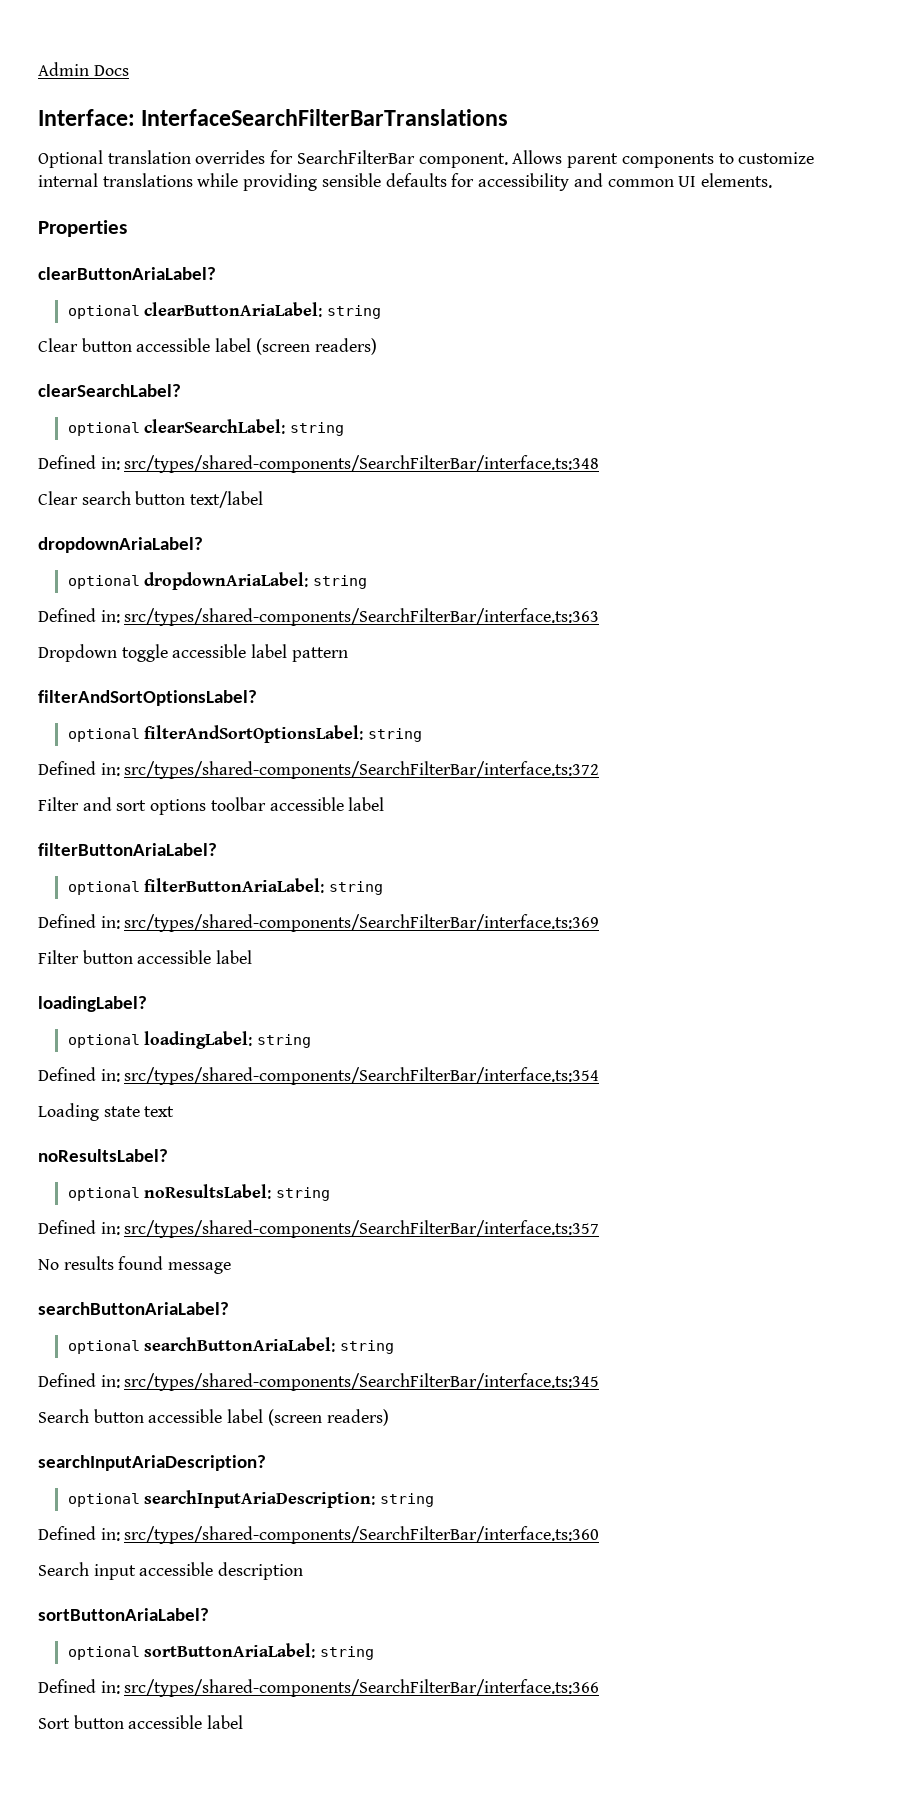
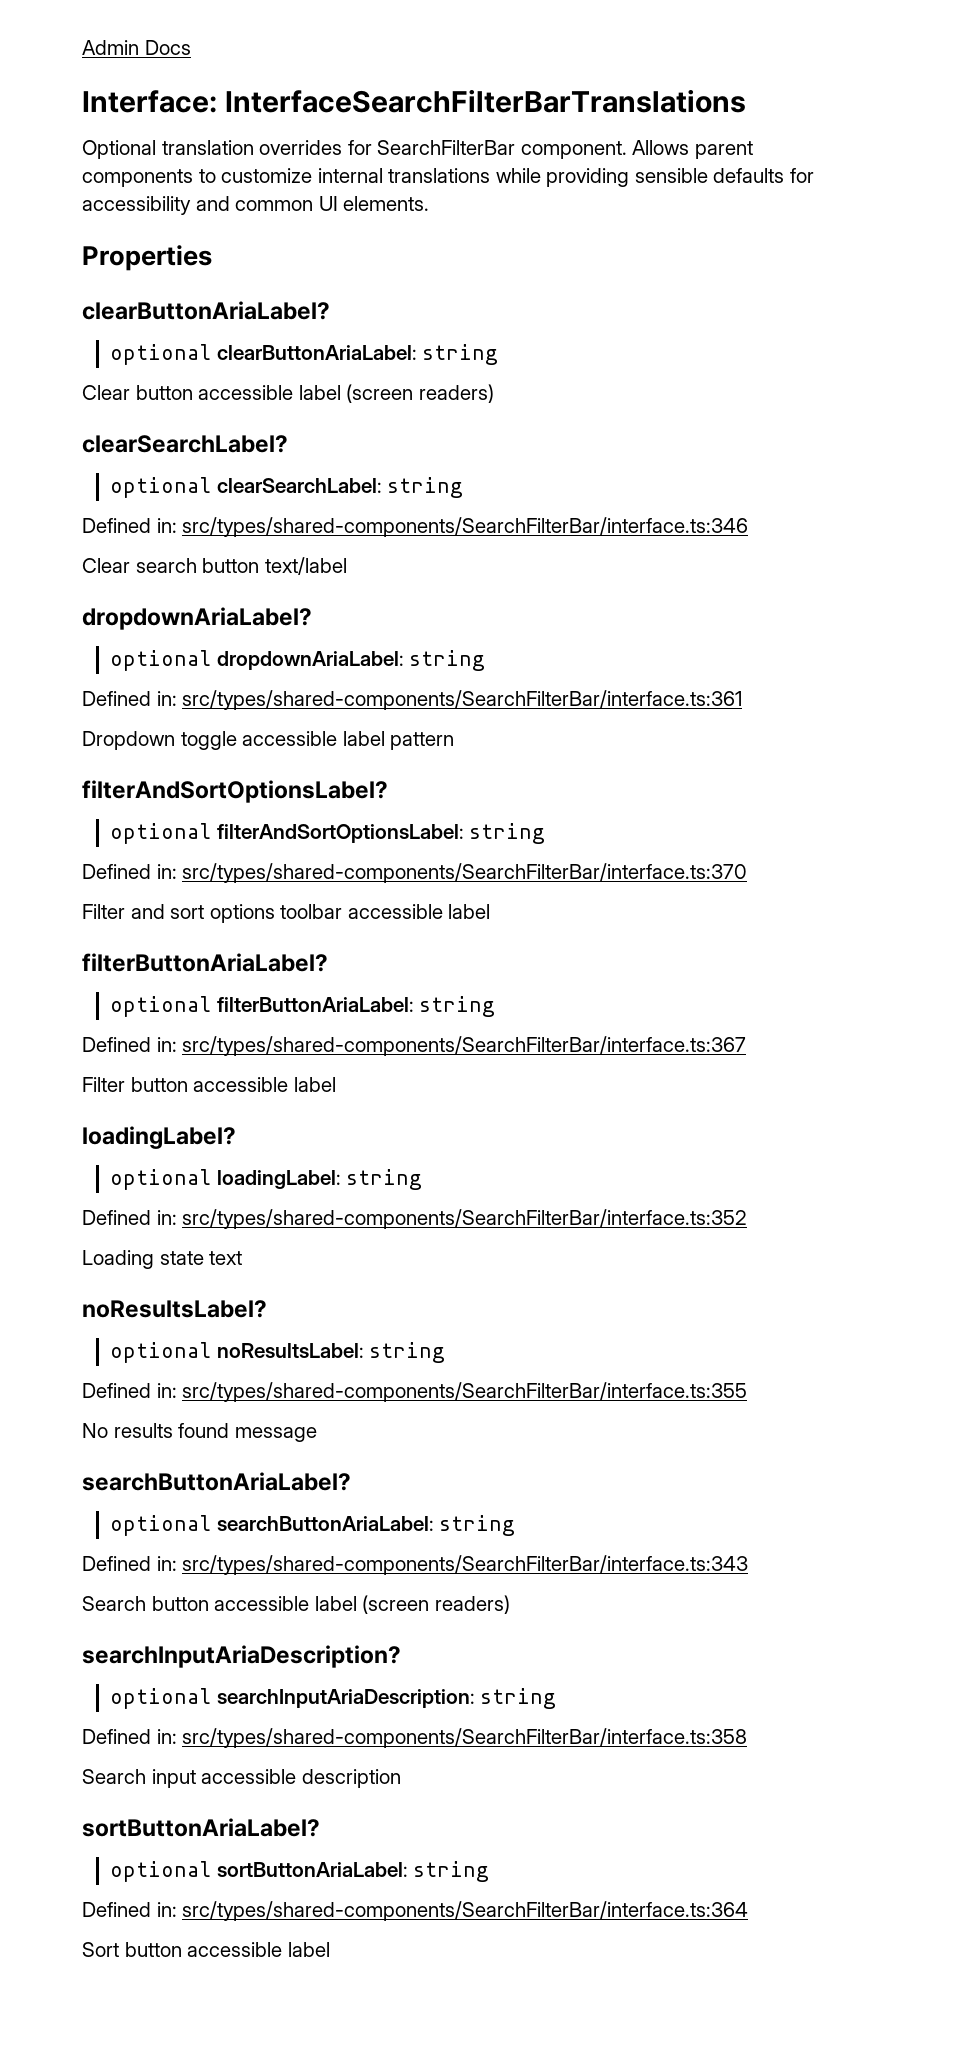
- Defined in: src/types/shared-components/SearchFilterBar/interface.ts:348
+ Defined in: src/types/shared-components/SearchFilterBar/interface.ts:346
- Defined in: src/types/shared-components/SearchFilterBar/interface.ts:363
+ Defined in: src/types/shared-components/SearchFilterBar/interface.ts:361
- Defined in: src/types/shared-components/SearchFilterBar/interface.ts:372
+ Defined in: src/types/shared-components/SearchFilterBar/interface.ts:370
- Defined in: src/types/shared-components/SearchFilterBar/interface.ts:369
+ Defined in: src/types/shared-components/SearchFilterBar/interface.ts:367
- Defined in: src/types/shared-components/SearchFilterBar/interface.ts:354
+ Defined in: src/types/shared-components/SearchFilterBar/interface.ts:352
- Defined in: src/types/shared-components/SearchFilterBar/interface.ts:357
+ Defined in: src/types/shared-components/SearchFilterBar/interface.ts:355
- Defined in: src/types/shared-components/SearchFilterBar/interface.ts:345
+ Defined in: src/types/shared-components/SearchFilterBar/interface.ts:343
- Defined in: src/types/shared-components/SearchFilterBar/interface.ts:360
+ Defined in: src/types/shared-components/SearchFilterBar/interface.ts:358
- Defined in: src/types/shared-components/SearchFilterBar/interface.ts:366
+ Defined in: src/types/shared-components/SearchFilterBar/interface.ts:364

